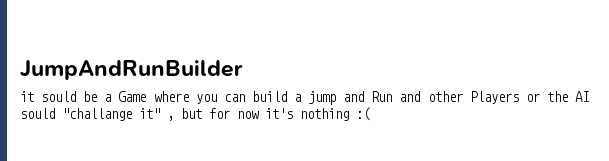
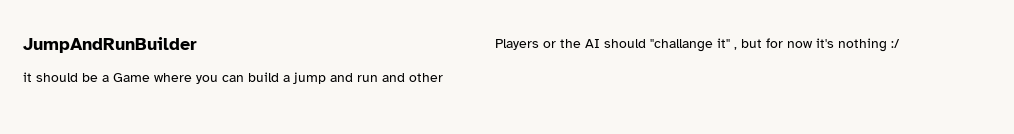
- it sould be a Game where you can build a jump and Run and other Players or the AI sould "challange it" , but for now it's nothing :(
+ it should be a Game where you can build a jump and run and other Players or the AI should "challange it" , but for now it's nothing :/

